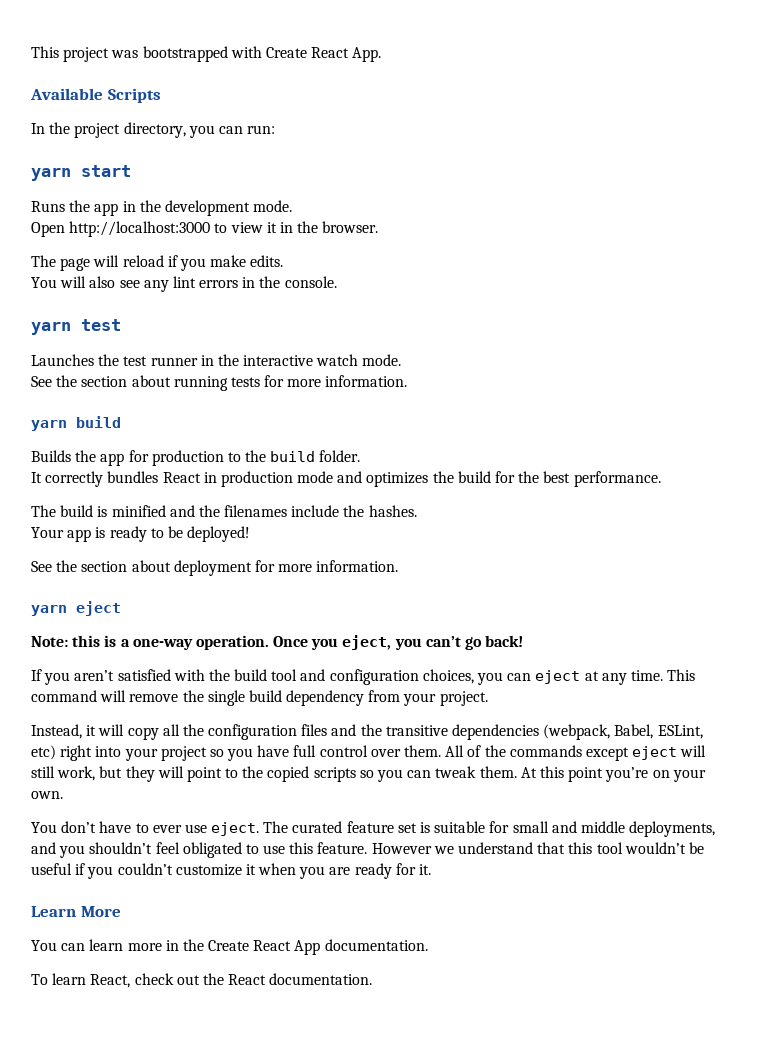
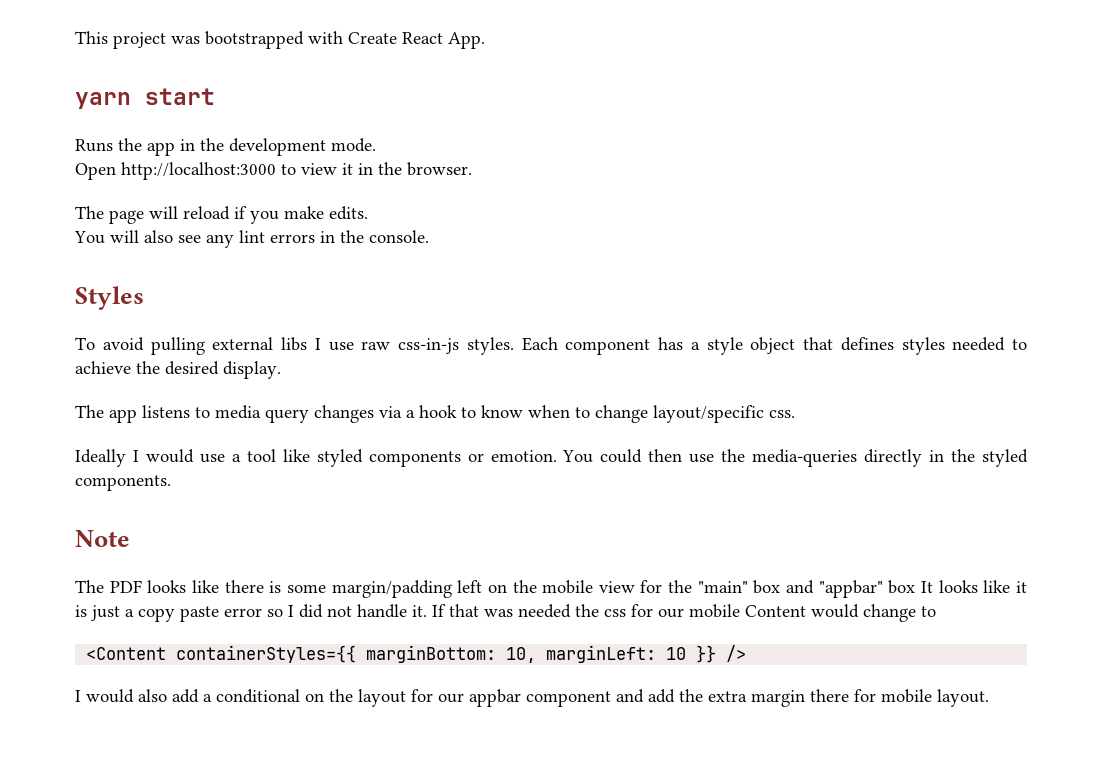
- Available Scripts
- In the project directory, you can run:
- yarn test
- Launches the test runner in the interactive watch mode.
- See the section about running tests for more information.
- yarn build
- Builds the app for production to the build folder.
- It correctly bundles React in production mode and optimizes the build for the best performance.
- The build is minified and the filenames include the hashes.
- Your app is ready to be deployed!
- See the section about deployment for more information.
- yarn eject
- Note: this is a one-way operation. Once you eject, you can’t go back!
- If you aren’t satisfied with the build tool and configuration choices, you can eject at any time. This command will remove the single build dependency from your project.
- Instead, it will copy all the configuration files and the transitive dependencies (webpack, Babel, ESLint, etc) right into your project so you have full control over them. All of the commands except eject will still work, but they will point to the copied scripts so you can tweak them. At this point you’re on your own.
- You don’t have to ever use eject. The curated feature set is suitable for small and middle deployments, and you shouldn’t feel obligated to use this feature. However we understand that this tool wouldn’t be useful if you couldn’t customize it when you are ready for it.
- Learn More
- You can learn more in the Create React App documentation.
- To learn React, check out the React documentation.
+ Styles
+ To avoid pulling external libs I use raw css-in-js styles. Each component has a style object that defines styles needed to achieve the desired display.
+ The app listens to media query changes via a hook to know when to change layout/specific css.
+ Ideally I would use a tool like styled components or emotion. You could then use the media-queries directly in the styled components.
+ Note
+ The PDF looks like there is some margin/padding left on the mobile view for the "main" box and "appbar" box It looks like it is just a copy paste error so I did not handle it. If that was needed the css for our mobile Content would change to
+ <Content containerStyles={{ marginBottom: 10, marginLeft: 10 }} />
+ I would also add a conditional on the layout for our appbar component and add the extra margin there for mobile layout.

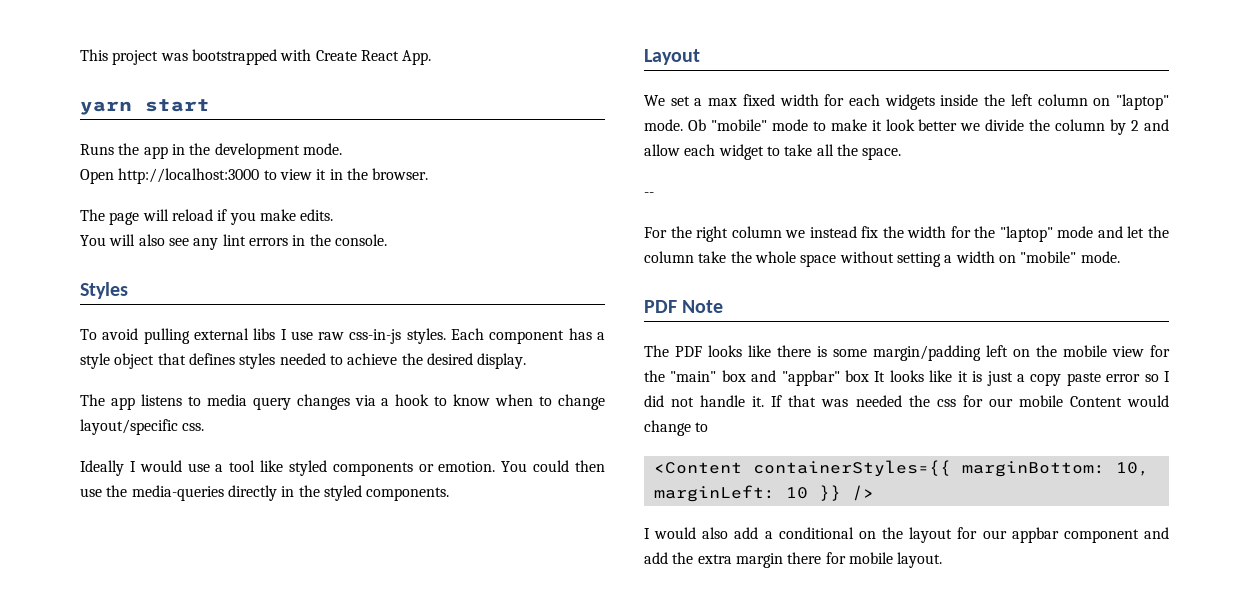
- Note
+ Layout
+ We set a max fixed width for each widgets inside the left column on "laptop" mode. Ob "mobile" mode to make it look better we divide the column by 2 and allow each widget to take all the space.
+ --
+ For the right column we instead fix the width for the "laptop" mode and let the column take the whole space without setting a width on "mobile" mode.
+ PDF Note

